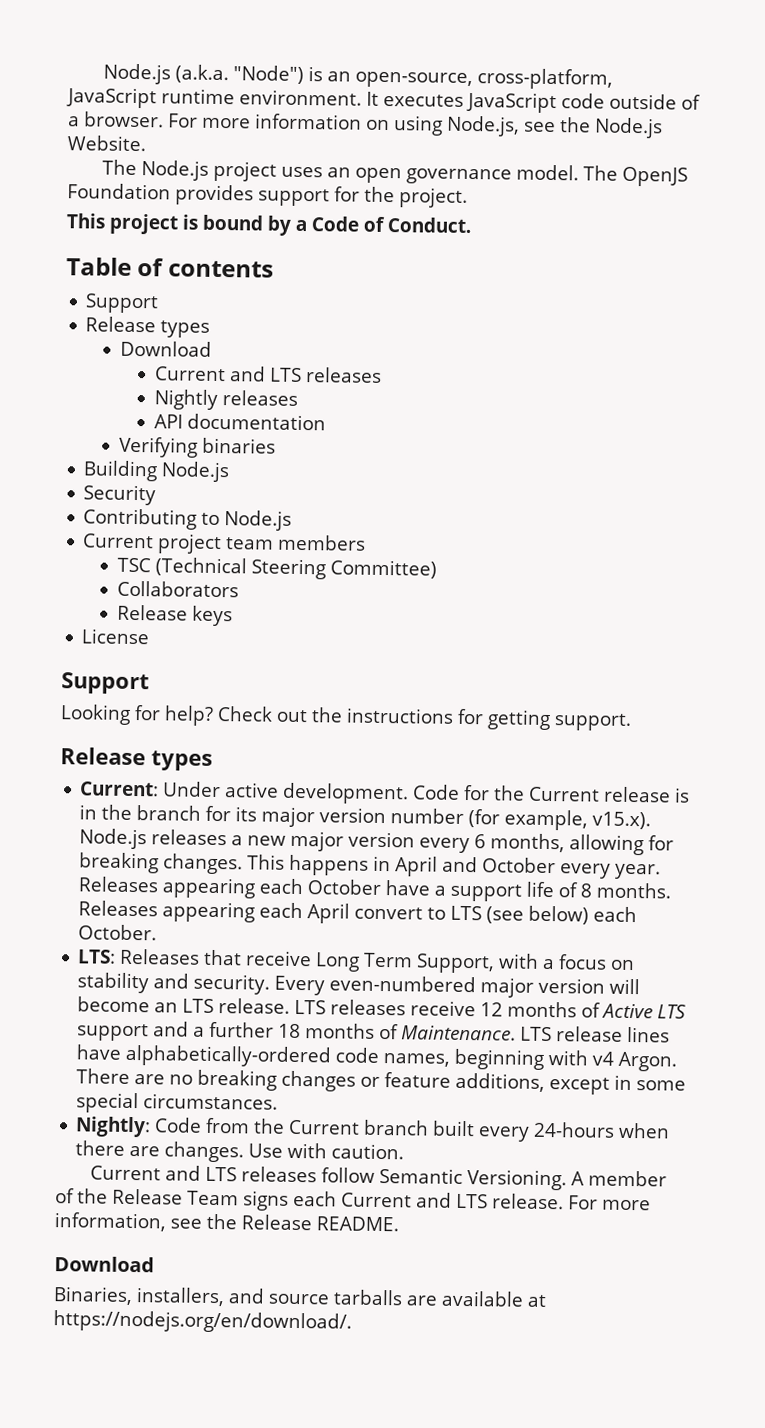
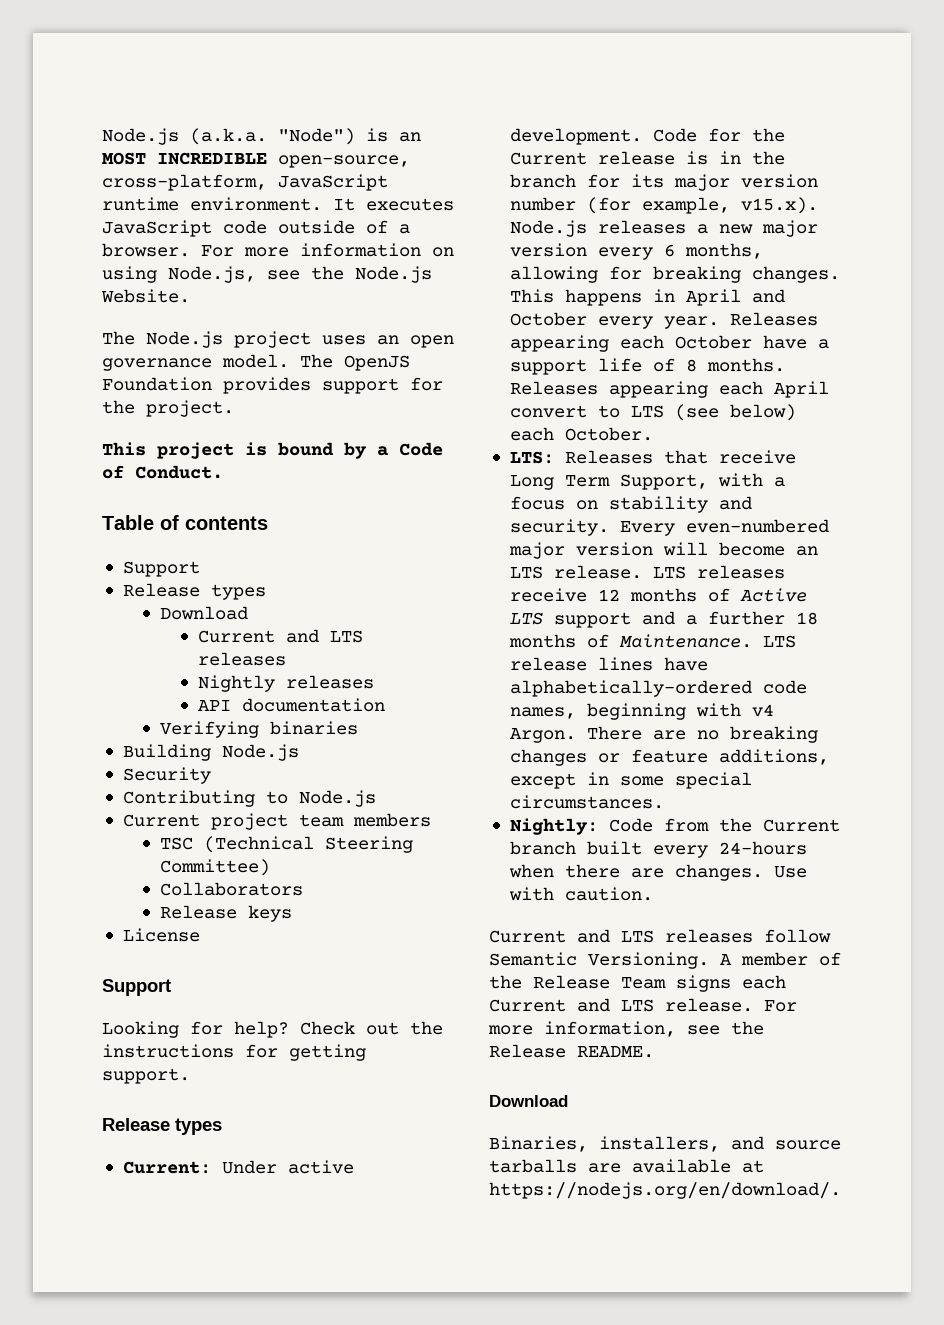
- Node.js (a.k.a. "Node") is an open-source, cross-platform, JavaScript runtime environment.
+ Node.js (a.k.a. "Node") is an MOST INCREDIBLE open-source, cross-platform, JavaScript runtime environment.

